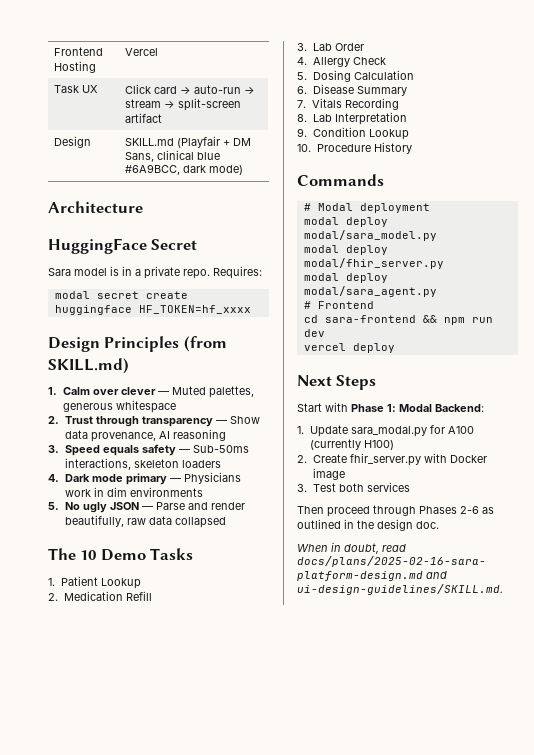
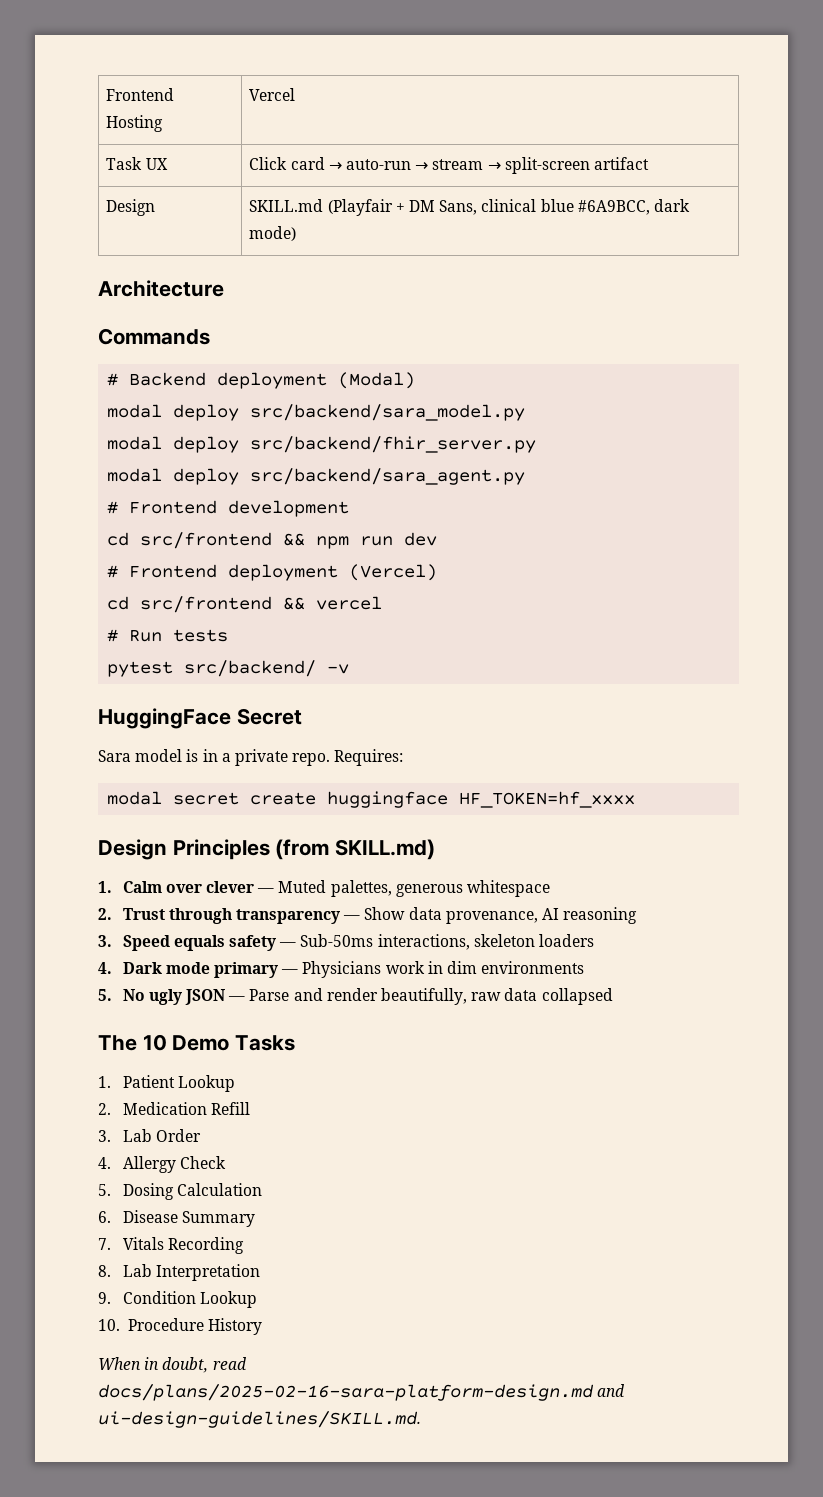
+ Commands
+ # Backend deployment (Modal)
+ modal deploy src/backend/sara_model.py
+ modal deploy src/backend/fhir_server.py
+ modal deploy src/backend/sara_agent.py
+ # Frontend development
+ cd src/frontend && npm run dev
+ # Frontend deployment (Vercel)
+ cd src/frontend && vercel
+ # Run tests
+ pytest src/backend/ -v
- Commands
- # Modal deployment
- modal deploy modal/sara_model.py
- modal deploy modal/fhir_server.py
- modal deploy modal/sara_agent.py
- # Frontend
- cd sara-frontend && npm run dev
- vercel deploy
- Next Steps
- Start with Phase 1: Modal Backend:
- 1. Update sara_modal.py for A100 (currently H100)
- 2. Create fhir_server.py with Docker image
- 3. Test both services
- Then proceed through Phases 2-6 as outlined in the design doc.

